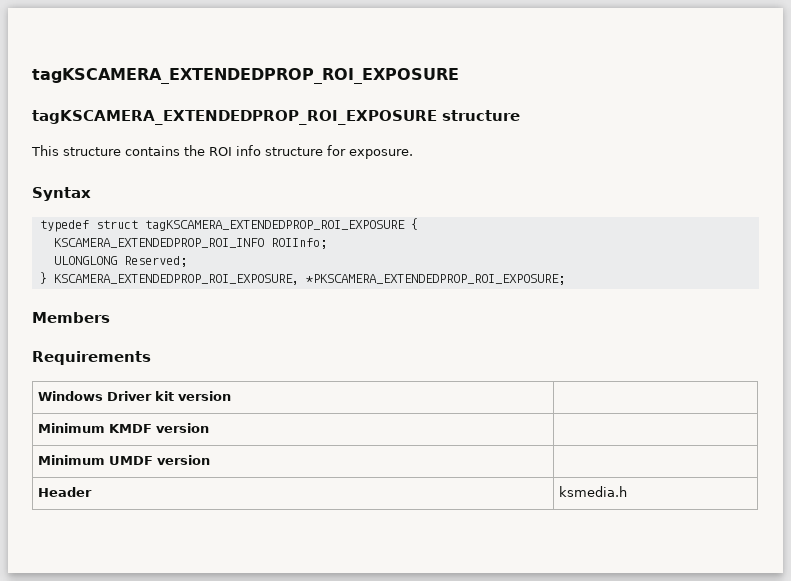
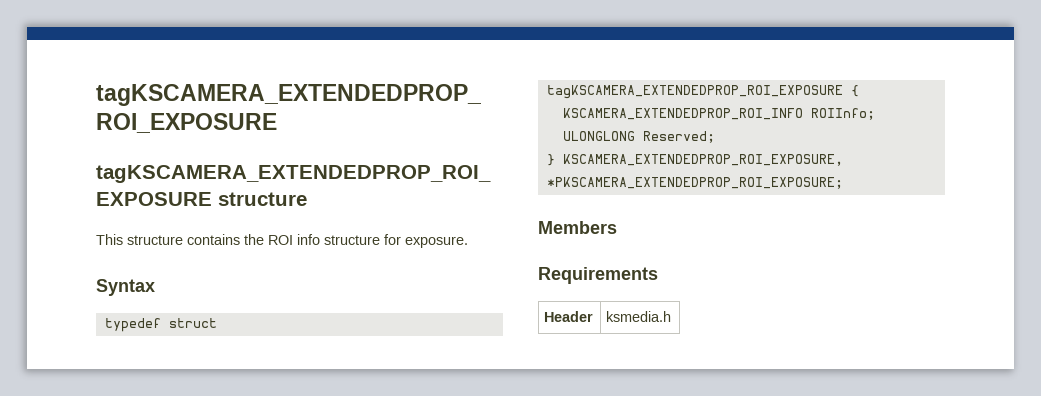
- Windows Driver kit version |
- Minimum KMDF version |
- Minimum UMDF version |

